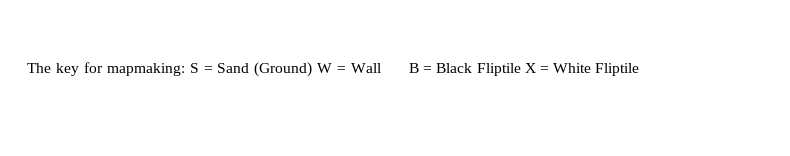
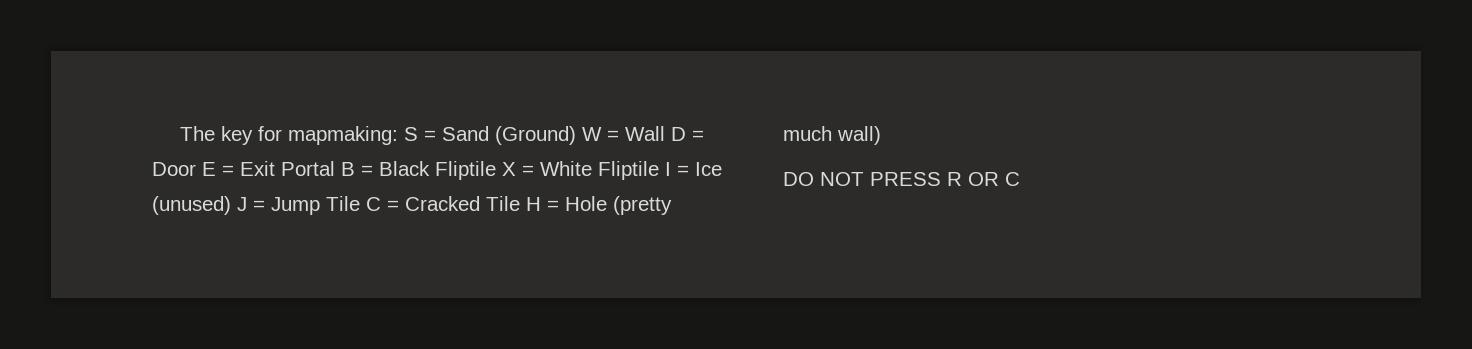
- The key for mapmaking: S = Sand (Ground) W = Wall B = Black Fliptile X = White Fliptile
+ The key for mapmaking: S = Sand (Ground) W = Wall D = Door E = Exit Portal B = Black Fliptile X = White Fliptile I = Ice (unused) J = Jump Tile C = Cracked Tile H = Hole (pretty much wall)
+ DO NOT PRESS R OR C

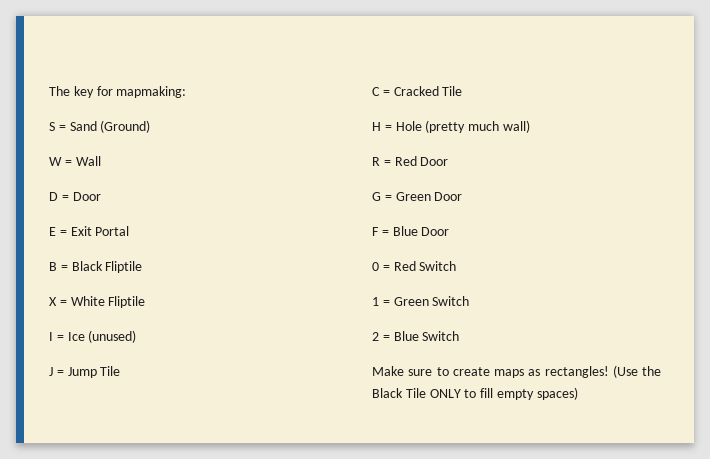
- The key for mapmaking: S = Sand (Ground) W = Wall D = Door E = Exit Portal B = Black Fliptile X = White Fliptile I = Ice (unused) J = Jump Tile C = Cracked Tile H = Hole (pretty much wall)
+ The key for mapmaking:
+ S = Sand (Ground)
+ W = Wall
+ D = Door
+ E = Exit Portal
+ B = Black Fliptile
+ X = White Fliptile
+ I = Ice (unused)
+ J = Jump Tile
+ C = Cracked Tile
+ H = Hole (pretty much wall)
- DO NOT PRESS R OR C
+ R = Red Door
+ G = Green Door
+ F = Blue Door
+ 0 = Red Switch
+ 1 = Green Switch
+ 2 = Blue Switch
+ Make sure to create maps as rectangles! (Use the Black Tile ONLY to fill empty spaces)

